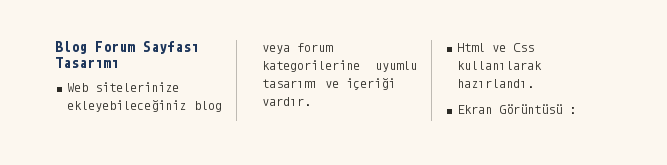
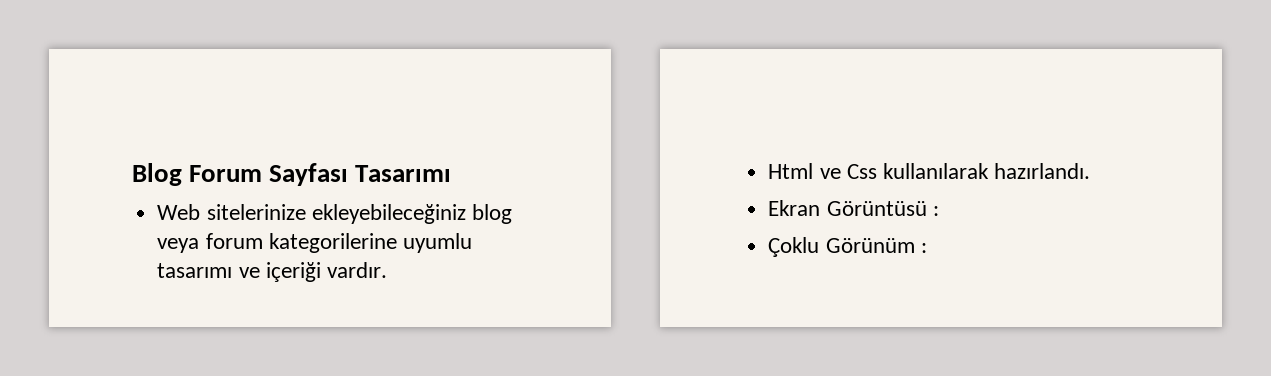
+ Çoklu Görünüm :

